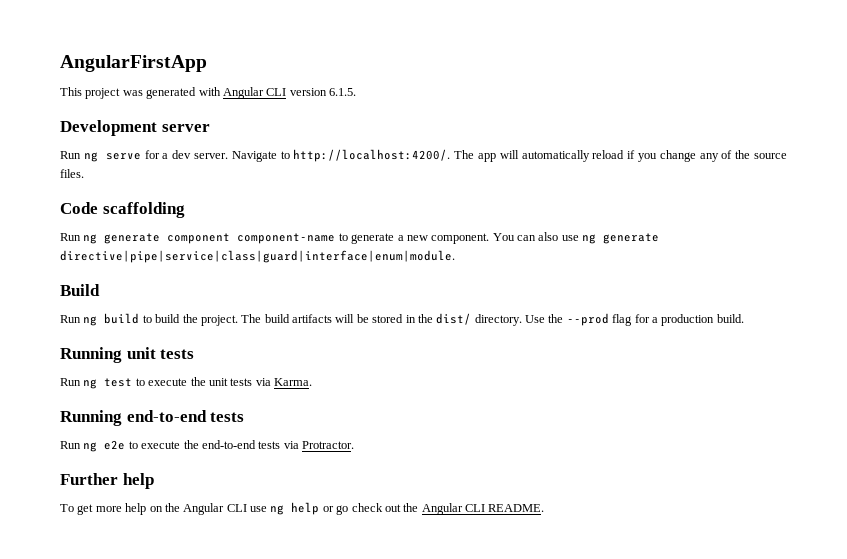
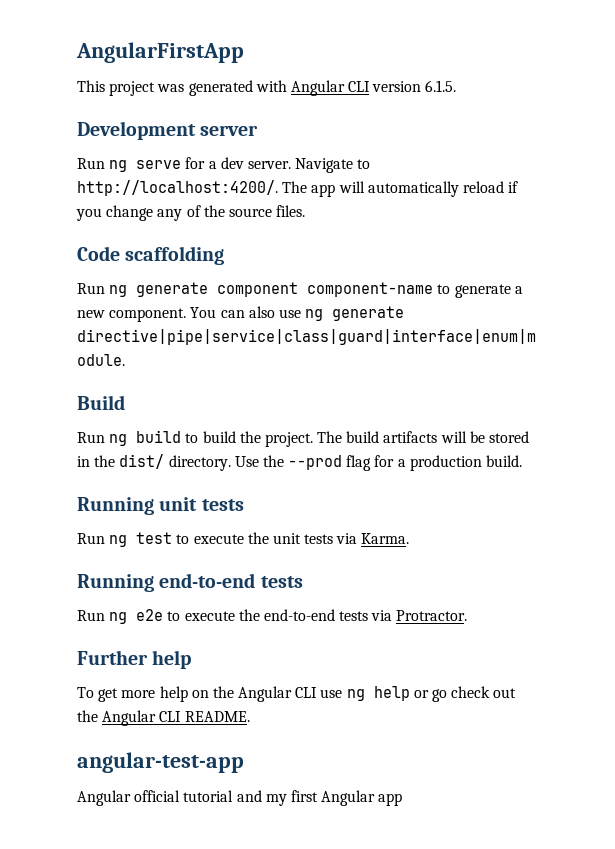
+ angular-test-app
+ Angular official tutorial and my first Angular app

